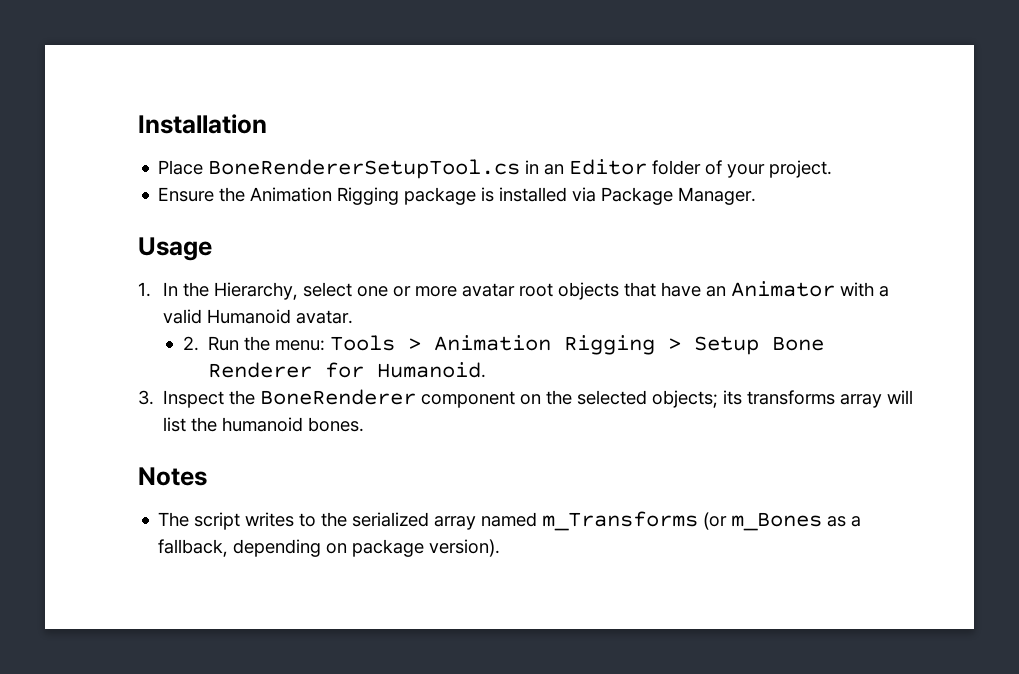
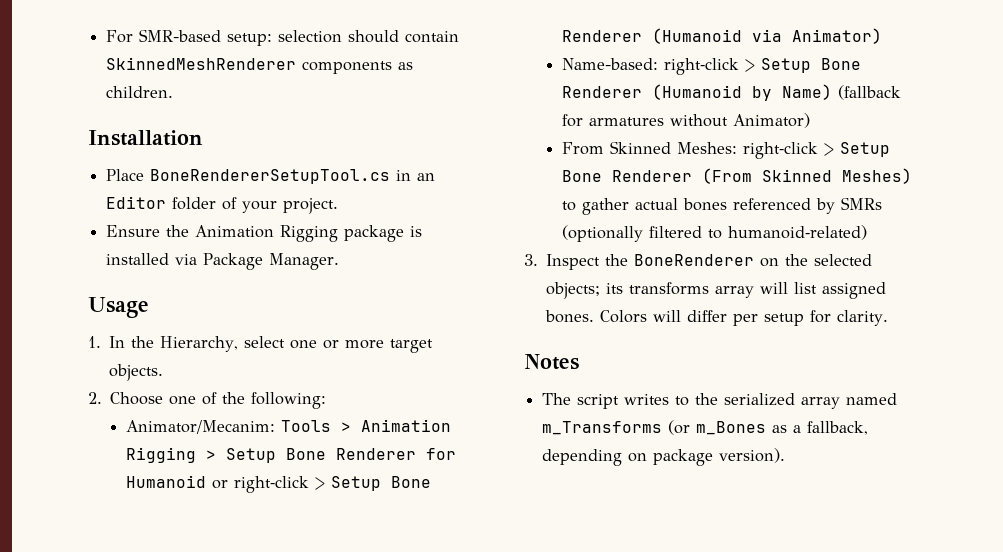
+ For SMR-based setup: selection should contain SkinnedMeshRenderer components as children.
- 1. In the Hierarchy, select one or more avatar root objects that have an Animator with a valid Humanoid avatar.
- 2. Run the menu: Tools > Animation Rigging > Setup Bone Renderer for Humanoid.
+ 1. In the Hierarchy, select one or more target objects.
+ 2. Choose one of the following:
+ Animator/Mecanim: Tools > Animation Rigging > Setup Bone Renderer for Humanoid or right‑click > Setup Bone Renderer (Humanoid via Animator)
+ Name-based: right‑click > Setup Bone Renderer (Humanoid by Name) (fallback for armatures without Animator)
+ From Skinned Meshes: right‑click > Setup Bone Renderer (From Skinned Meshes) to gather actual bones referenced by SMRs (optionally filtered to humanoid‑related)
- 3. Inspect the BoneRenderer component on the selected objects; its transforms array will list the humanoid bones.
+ 3. Inspect the BoneRenderer on the selected objects; its transforms array will list assigned bones. Colors will differ per setup for clarity.

